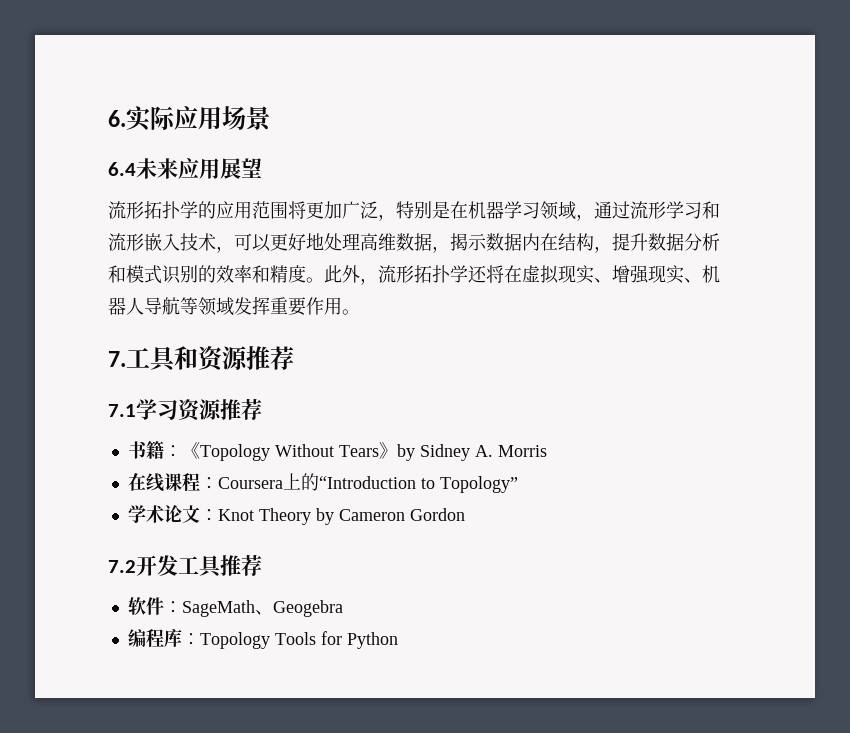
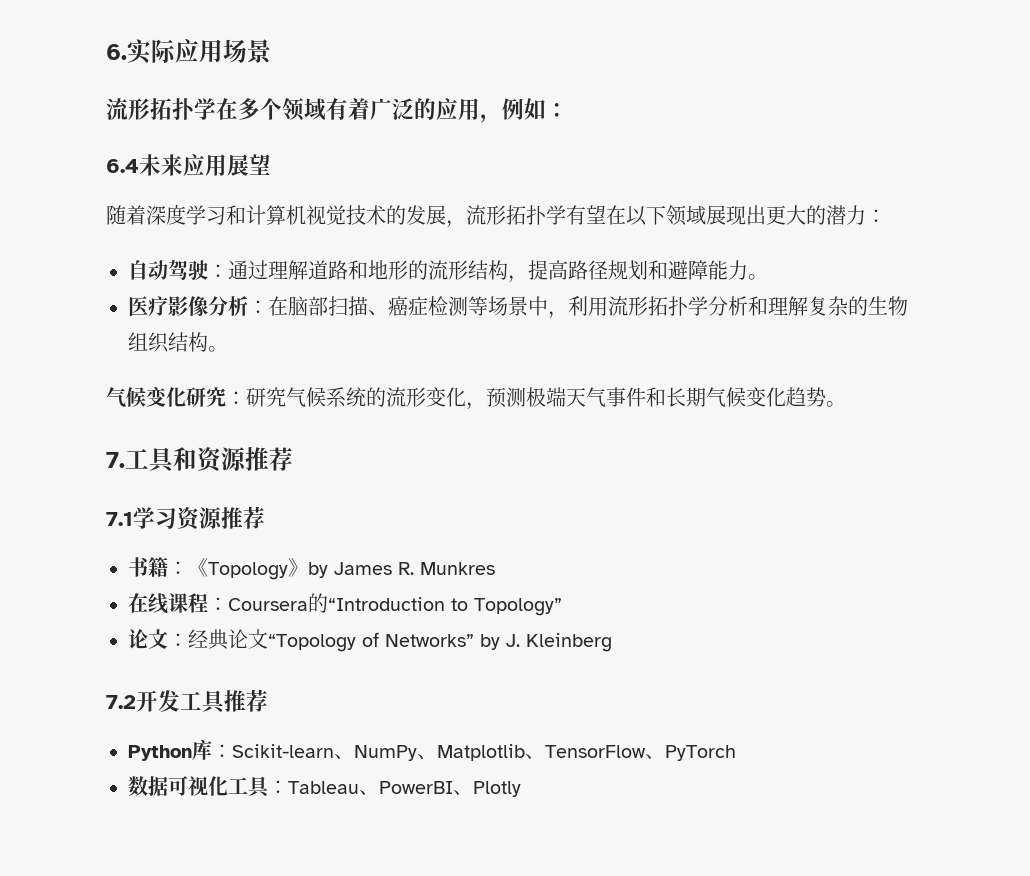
+ 流形拓扑学在多个领域有着广泛的应用，例如：
  6.4未来应用展望
- 流形拓扑学的应用范围将更加广泛，特别是在机器学习领域，通过流形学习和流形嵌入技术，可以更好地处理高维数据，揭示数据内在结构，提升数据分析和模式识别的效率和精度。此外，流形拓扑学还将在虚拟现实、增强现实、机器人导航等领域发挥重要作用。
+ 随着深度学习和计算机视觉技术的发展，流形拓扑学有望在以下领域展现出更大的潜力：
+ 自动驾驶：通过理解道路和地形的流形结构，提高路径规划和避障能力。
+ 医疗影像分析：在脑部扫描、癌症检测等场景中，利用流形拓扑学分析和理解复杂的生物组织结构。
+ 气候变化研究：研究气候系统的流形变化，预测极端天气事件和长期气候变化趋势。
- 书籍：《Topology Without Tears》by Sidney A. Morris
+ 书籍：《Topology》by James R. Munkres
- 在线课程：Coursera上的“Introduction to Topology”
+ 在线课程：Coursera的“Introduction to Topology”
- 学术论文：Knot Theory by Cameron Gordon
+ 论文：经典论文“Topology of Networks” by J. Kleinberg
  7.2开发工具推荐
- 软件：SageMath、Geogebra
- 编程库：Topology Tools for Python
+ Python库：Scikit-learn、NumPy、Matplotlib、TensorFlow、PyTorch
+ 数据可视化工具：Tableau、PowerBI、Plotly

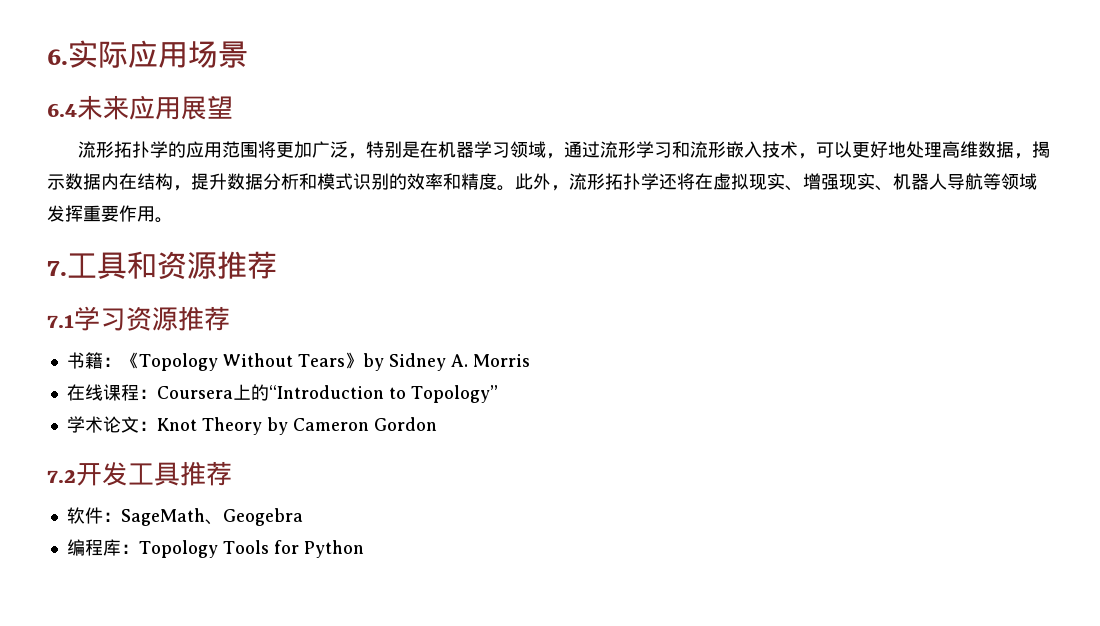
- 流形拓扑学在多个领域有着广泛的应用，例如：
  6.4未来应用展望
- 随着深度学习和计算机视觉技术的发展，流形拓扑学有望在以下领域展现出更大的潜力：
- 自动驾驶：通过理解道路和地形的流形结构，提高路径规划和避障能力。
- 医疗影像分析：在脑部扫描、癌症检测等场景中，利用流形拓扑学分析和理解复杂的生物组织结构。
- 气候变化研究：研究气候系统的流形变化，预测极端天气事件和长期气候变化趋势。
+ 流形拓扑学的应用范围将更加广泛，特别是在机器学习领域，通过流形学习和流形嵌入技术，可以更好地处理高维数据，揭示数据内在结构，提升数据分析和模式识别的效率和精度。此外，流形拓扑学还将在虚拟现实、增强现实、机器人导航等领域发挥重要作用。
- 书籍：《Topology》by James R. Munkres
+ 书籍：《Topology Without Tears》by Sidney A. Morris
- 在线课程：Coursera的“Introduction to Topology”
+ 在线课程：Coursera上的“Introduction to Topology”
- 论文：经典论文“Topology of Networks” by J. Kleinberg
+ 学术论文：Knot Theory by Cameron Gordon
  7.2开发工具推荐
- Python库：Scikit-learn、NumPy、Matplotlib、TensorFlow、PyTorch
- 数据可视化工具：Tableau、PowerBI、Plotly
+ 软件：SageMath、Geogebra
+ 编程库：Topology Tools for Python

